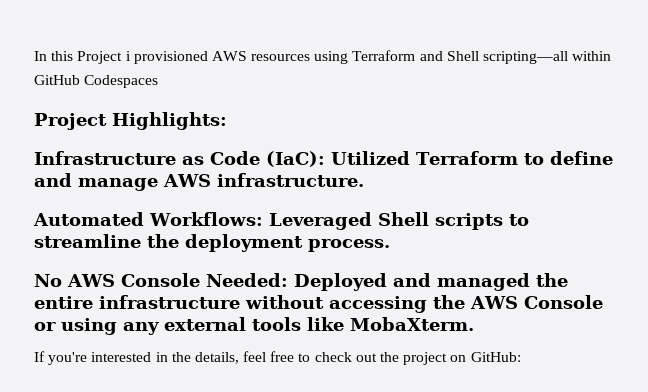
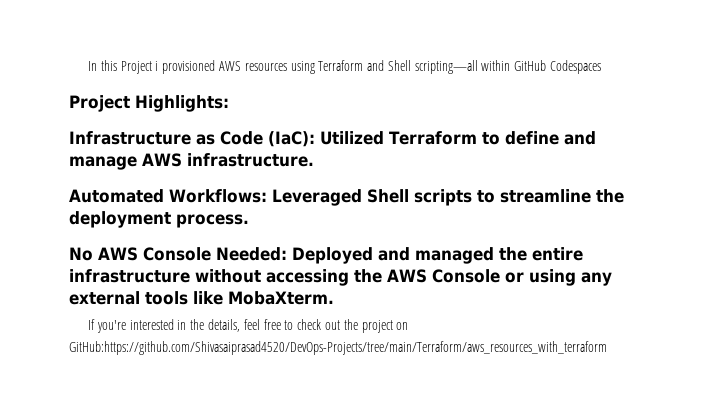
- If you're interested in the details, feel free to check out the project on GitHub:
+ If you're interested in the details, feel free to check out the project on GitHub:https://github.com/Shivasaiprasad4520/DevOps-Projects/tree/main/Terraform/aws_resources_with_terraform

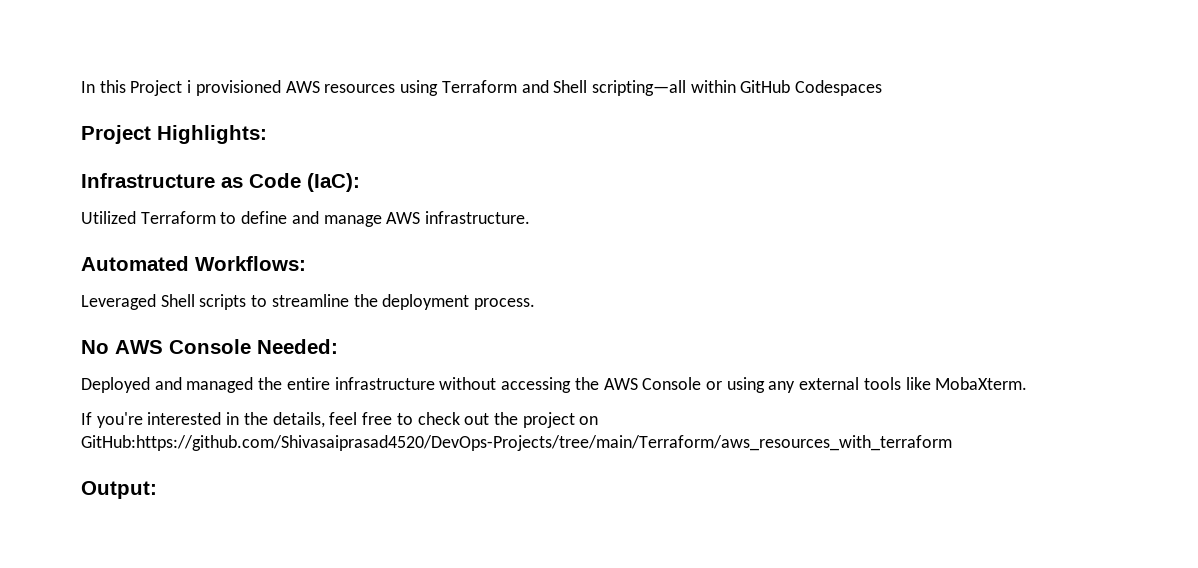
- Infrastructure as Code (IaC): Utilized Terraform to define and manage AWS infrastructure.
+ Infrastructure as Code (IaC):
+ Utilized Terraform to define and manage AWS infrastructure.
- Automated Workflows: Leveraged Shell scripts to streamline the deployment process.
+ Automated Workflows:
+ Leveraged Shell scripts to streamline the deployment process.
- No AWS Console Needed: Deployed and managed the entire infrastructure without accessing the AWS Console or using any external tools like MobaXterm.
+ No AWS Console Needed:
+ Deployed and managed the entire infrastructure without accessing the AWS Console or using any external tools like MobaXterm.
+ Output:

